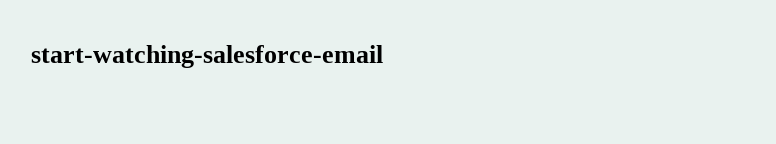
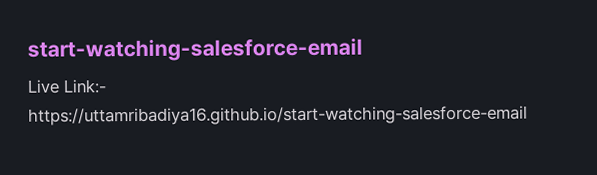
+ Live Link:- https://uttamribadiya16.github.io/start-watching-salesforce-email

